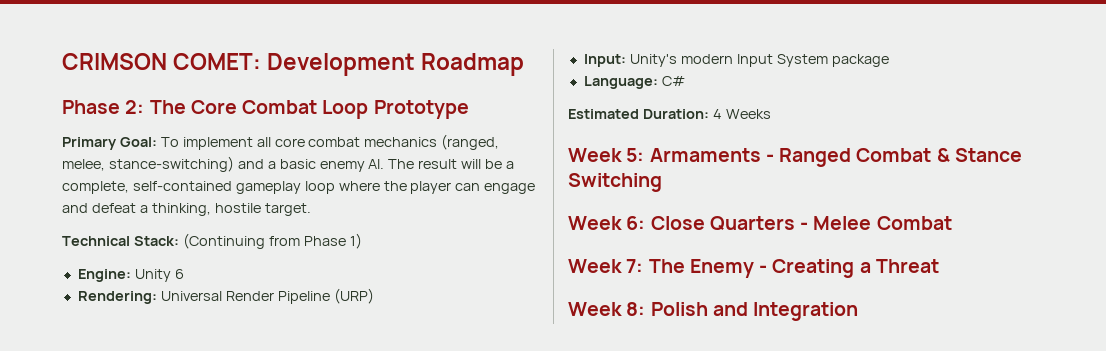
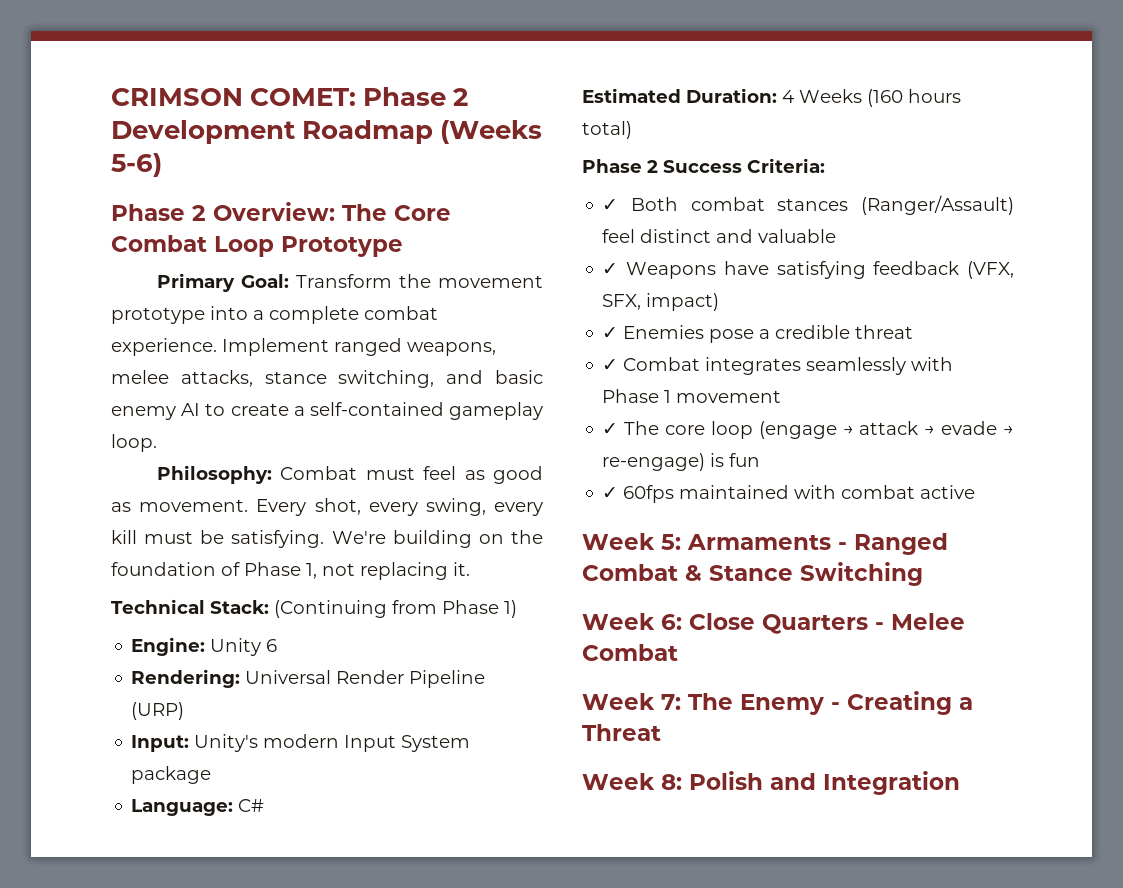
- CRIMSON COMET: Development Roadmap
- Phase 2: The Core Combat Loop Prototype
+ CRIMSON COMET: Phase 2 Development Roadmap (Weeks 5-6)
+ Phase 2 Overview: The Core Combat Loop Prototype
- Primary Goal: To implement all core combat mechanics (ranged, melee, stance-switching) and a basic enemy AI. The result will be a complete, self-contained gameplay loop where the player can engage and defeat a thinking, hostile target.
+ Primary Goal: Transform the movement prototype into a complete combat experience. Implement ranged weapons, melee attacks, stance switching, and basic enemy AI to create a self-contained gameplay loop.
+ Philosophy: Combat must feel as good as movement. Every shot, every swing, every kill must be satisfying. We're building on the foundation of Phase 1, not replacing it.
- Estimated Duration: 4 Weeks
+ Estimated Duration: 4 Weeks (160 hours total)
+ Phase 2 Success Criteria:
+ ✓ Both combat stances (Ranger/Assault) feel distinct and valuable
+ ✓ Weapons have satisfying feedback (VFX, SFX, impact)
+ ✓ Enemies pose a credible threat
+ ✓ Combat integrates seamlessly with Phase 1 movement
+ ✓ The core loop (engage → attack → evade → re-engage) is fun
+ ✓ 60fps maintained with combat active

